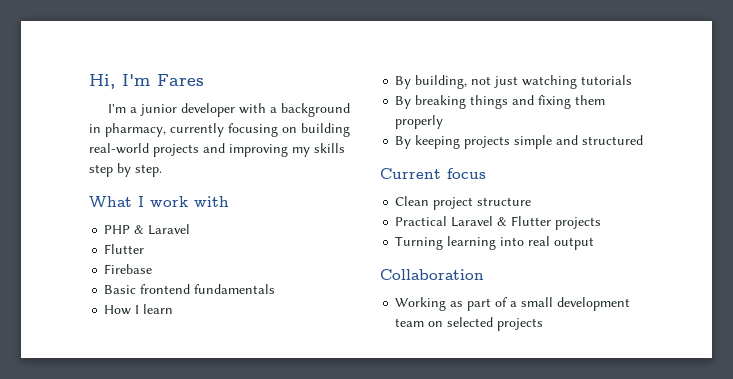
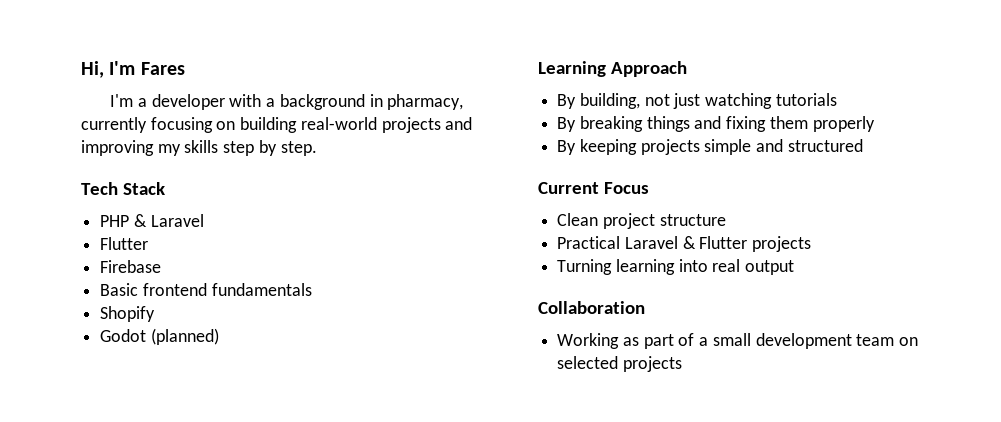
- I'm a junior developer with a background in pharmacy, currently focusing on building real-world projects and improving my skills step by step.
+ I'm a developer with a background in pharmacy, currently focusing on building real-world projects and improving my skills step by step.
- What I work with
+ Tech Stack
- How I learn
+ Shopify
+ Godot (planned)
+ Learning Approach
- Current focus
+ Current Focus

